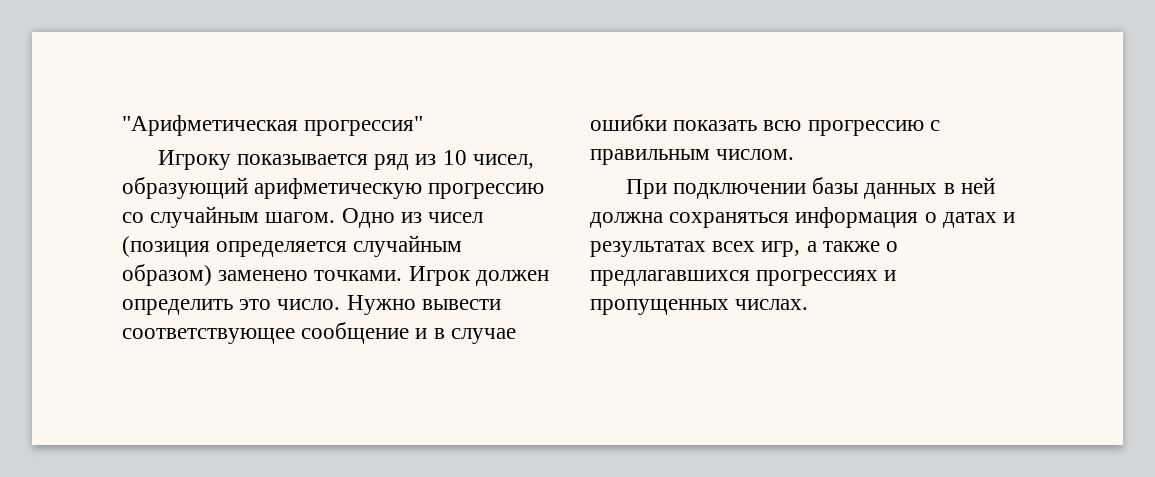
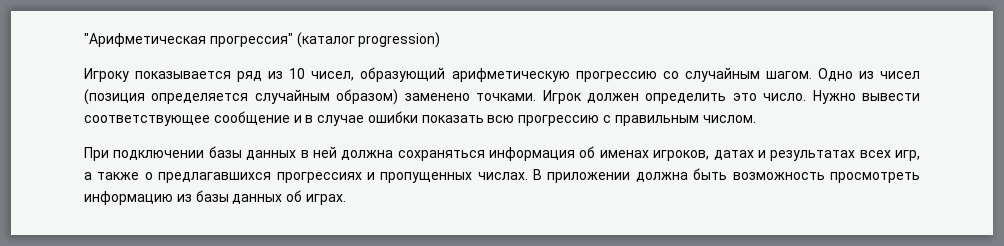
- "Арифметическая прогрессия"
+ "Арифметическая прогрессия" (каталог progression)
- При подключении базы данных в ней должна сохраняться информация о датах и результатах всех игр, а также о предлагавшихся прогрессиях и пропущенных числах.
+ При подключении базы данных в ней должна сохраняться информация об именах игроков, датах и результатах всех игр, а также о предлагавшихся прогрессиях и пропущенных числах.
+ В приложении должна быть возможность просмотреть информацию из базы данных об играх.

